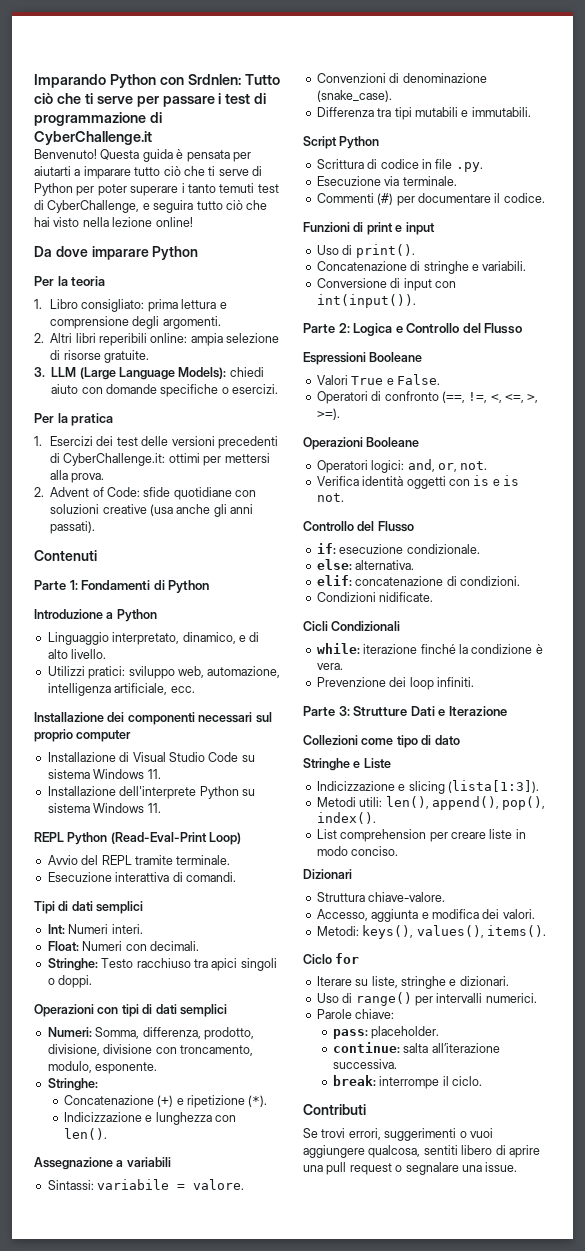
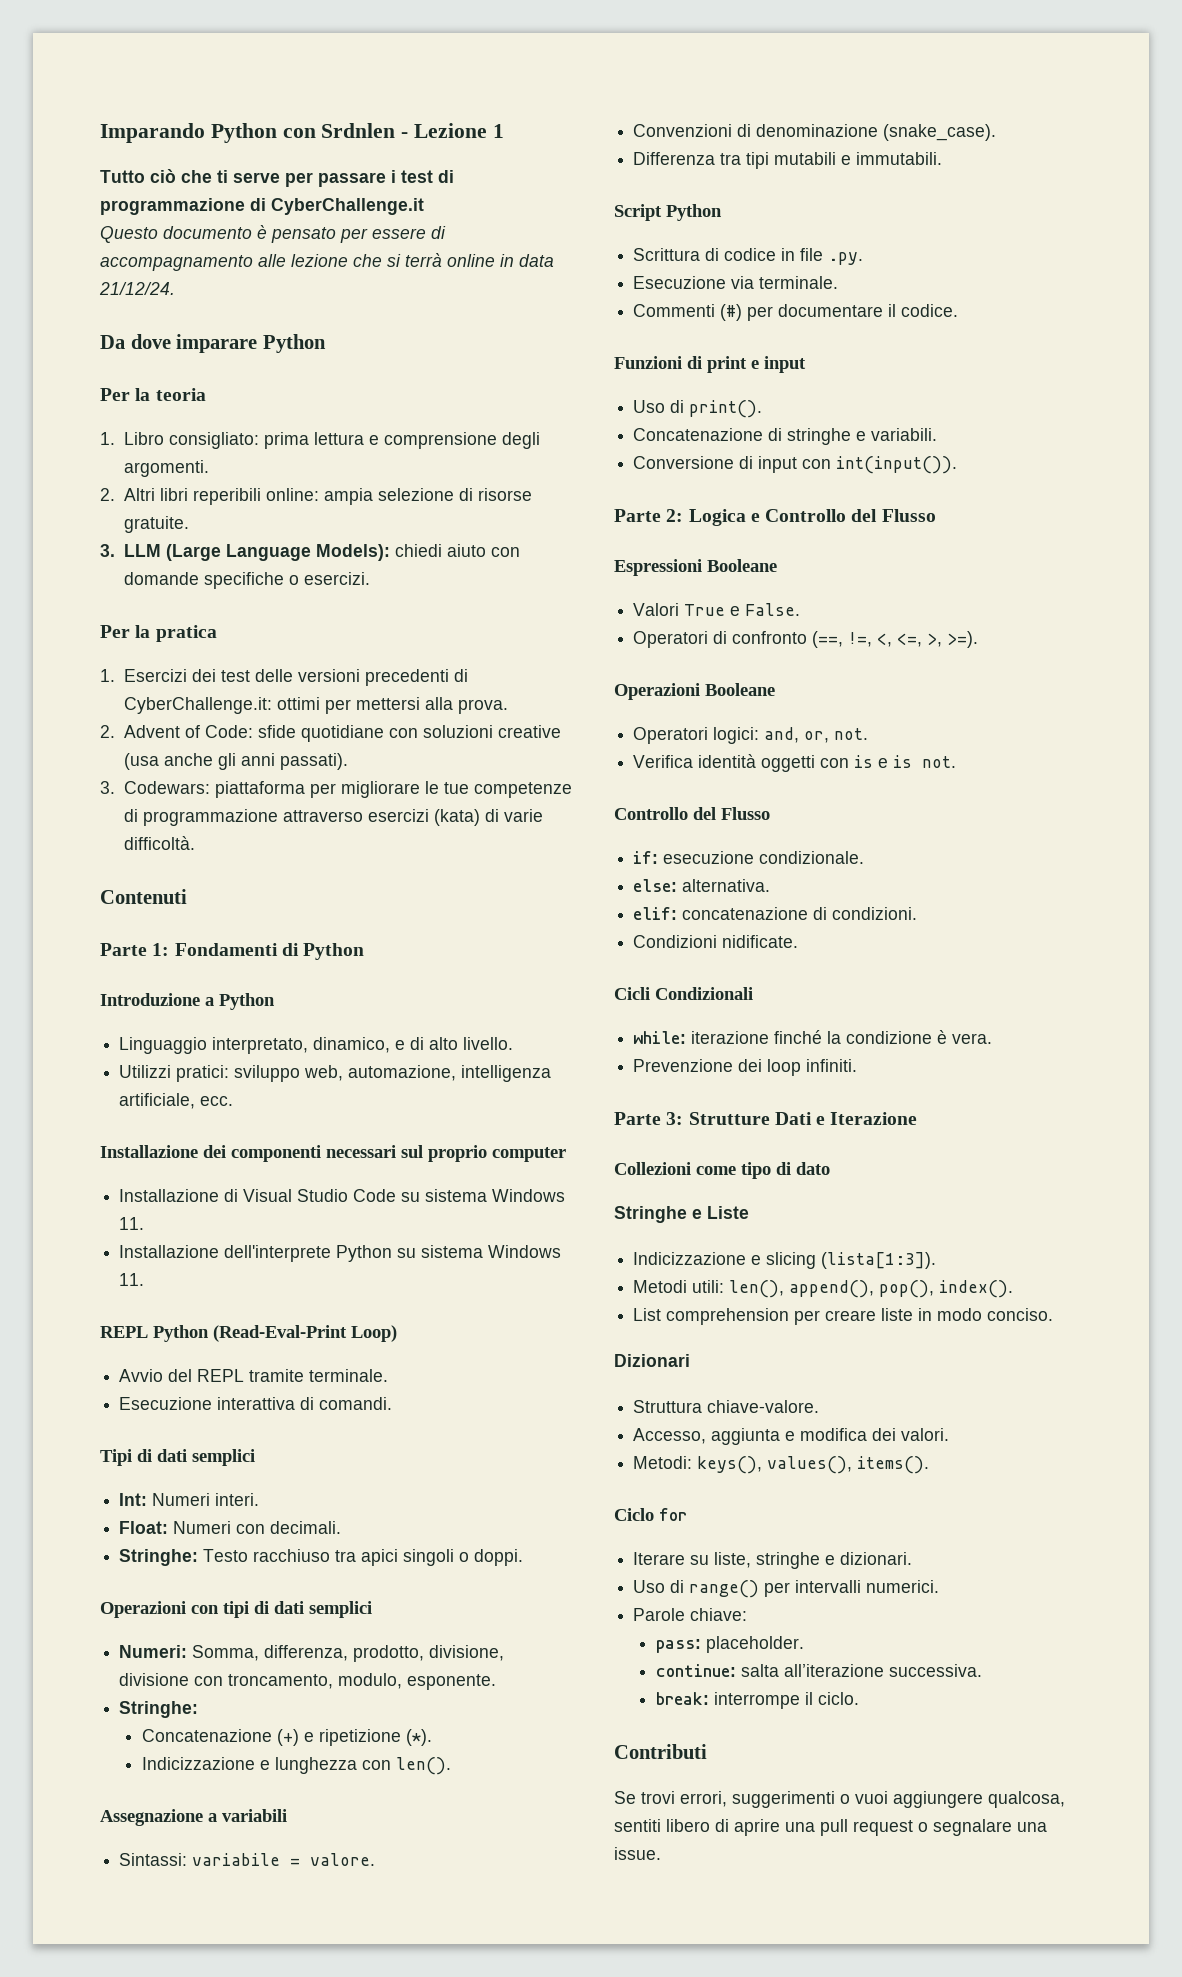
- Imparando Python con Srdnlen: Tutto ciò che ti serve per passare i test di programmazione di CyberChallenge.it
+ Imparando Python con Srdnlen - Lezione 1
+ Tutto ciò che ti serve per passare i test di programmazione di CyberChallenge.it
- Benvenuto! Questa guida è pensata per aiutarti a imparare tutto ciò che ti serve di Python per poter superare i tanto temuti test di CyberChallenge, e seguira tutto ciò che hai visto nella lezione online!
+ Questo documento è pensato per essere di accompagnamento alle lezione che si terrà online in data 21/12/24.
+ 3. Codewars: piattaforma per migliorare le tue competenze di programmazione attraverso esercizi (kata) di varie difficoltà.

